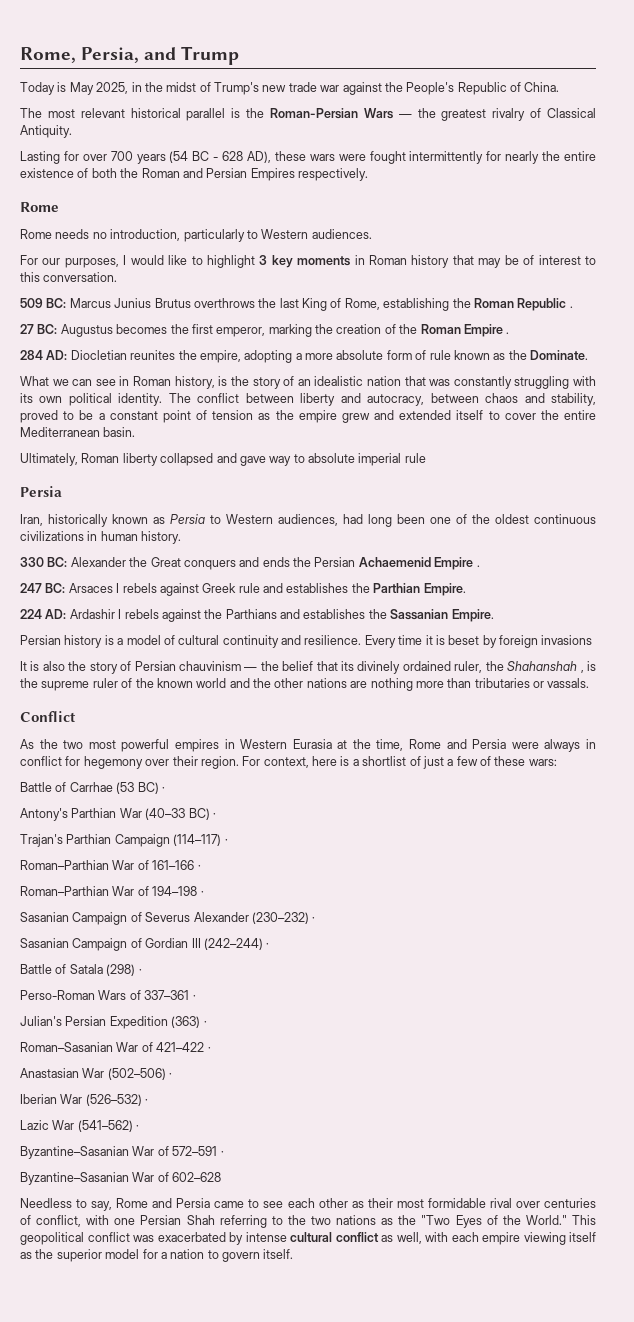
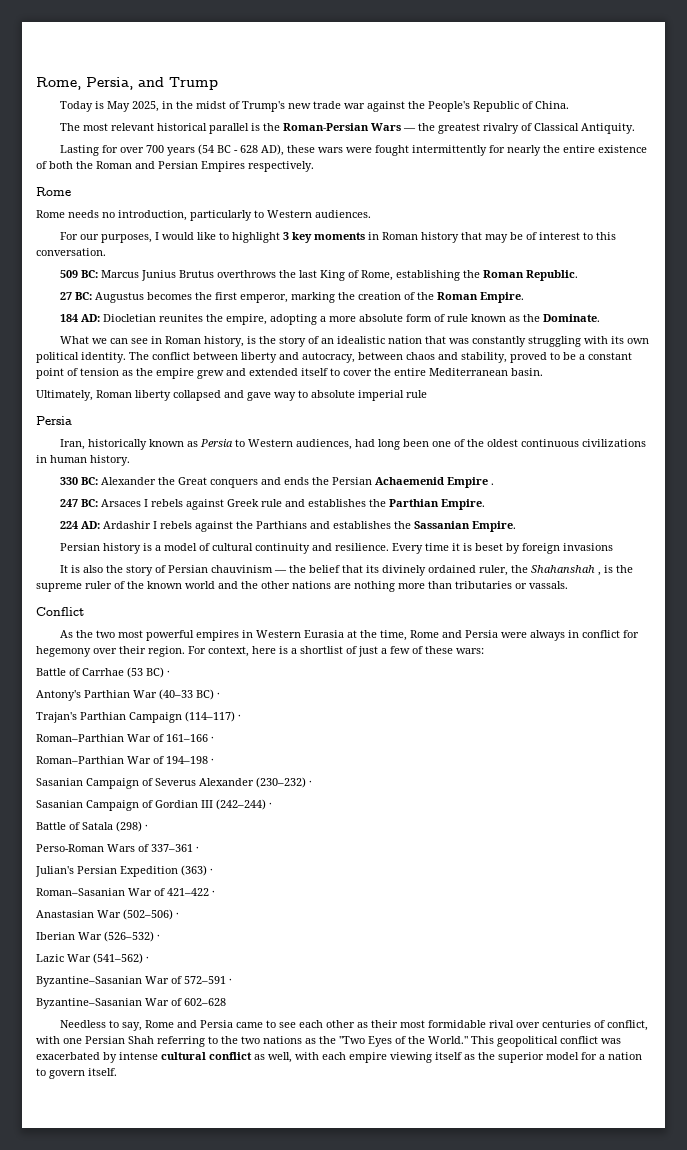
- 509 BC: Marcus Junius Brutus overthrows the last King of Rome, establishing the Roman Republic .
+ 509 BC: Marcus Junius Brutus overthrows the last King of Rome, establishing the Roman Republic.
- 27 BC: Augustus becomes the first emperor, marking the creation of the Roman Empire .
- 284 AD: Diocletian reunites the empire, adopting a more absolute form of rule known as the Dominate.
+ 27 BC: Augustus becomes the first emperor, marking the creation of the Roman Empire.
+ 184 AD: Diocletian reunites the empire, adopting a more absolute form of rule known as the Dominate.

